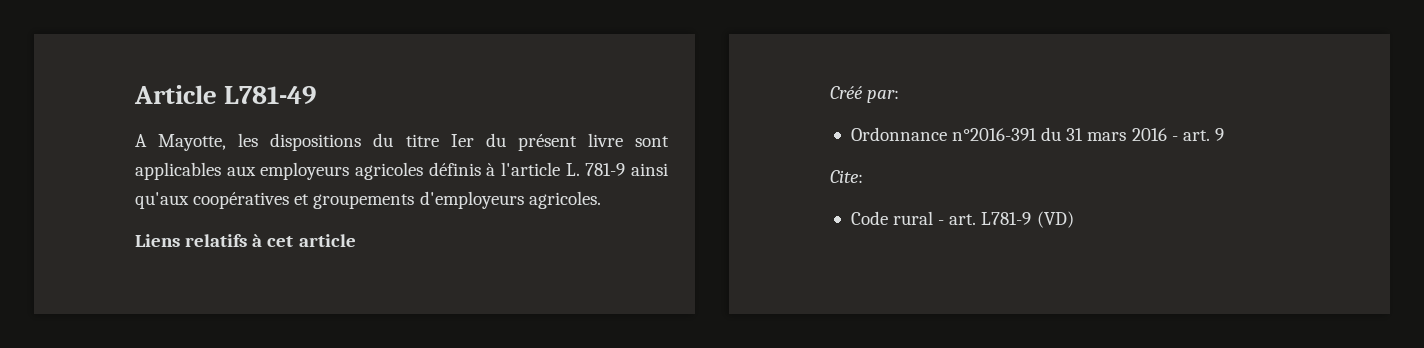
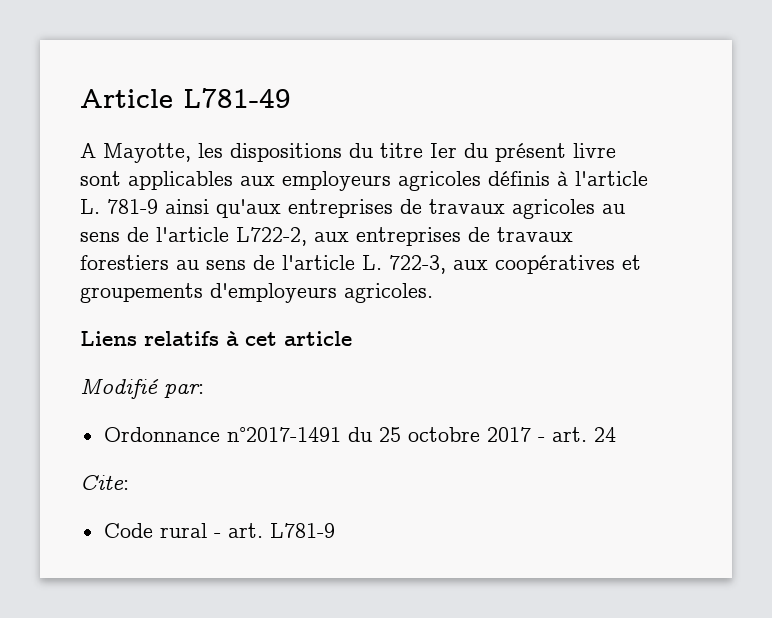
- A Mayotte, les dispositions du titre Ier du présent livre sont applicables aux employeurs agricoles définis à l'article L. 781-9 ainsi qu'aux coopératives et groupements d'employeurs agricoles.
+ A Mayotte, les dispositions du titre Ier du présent livre sont applicables aux employeurs agricoles définis à l'article L. 781-9 ainsi qu'aux entreprises de travaux agricoles au sens de l'article L722-2, aux entreprises de travaux forestiers au sens de l'article L. 722-3, aux coopératives et groupements d'employeurs agricoles.
- Créé par:
+ Modifié par:
- Ordonnance n°2016-391 du 31 mars 2016 - art. 9
+ Ordonnance n°2017-1491 du 25 octobre 2017 - art. 24
- Code rural - art. L781-9 (VD)
+ Code rural - art. L781-9

